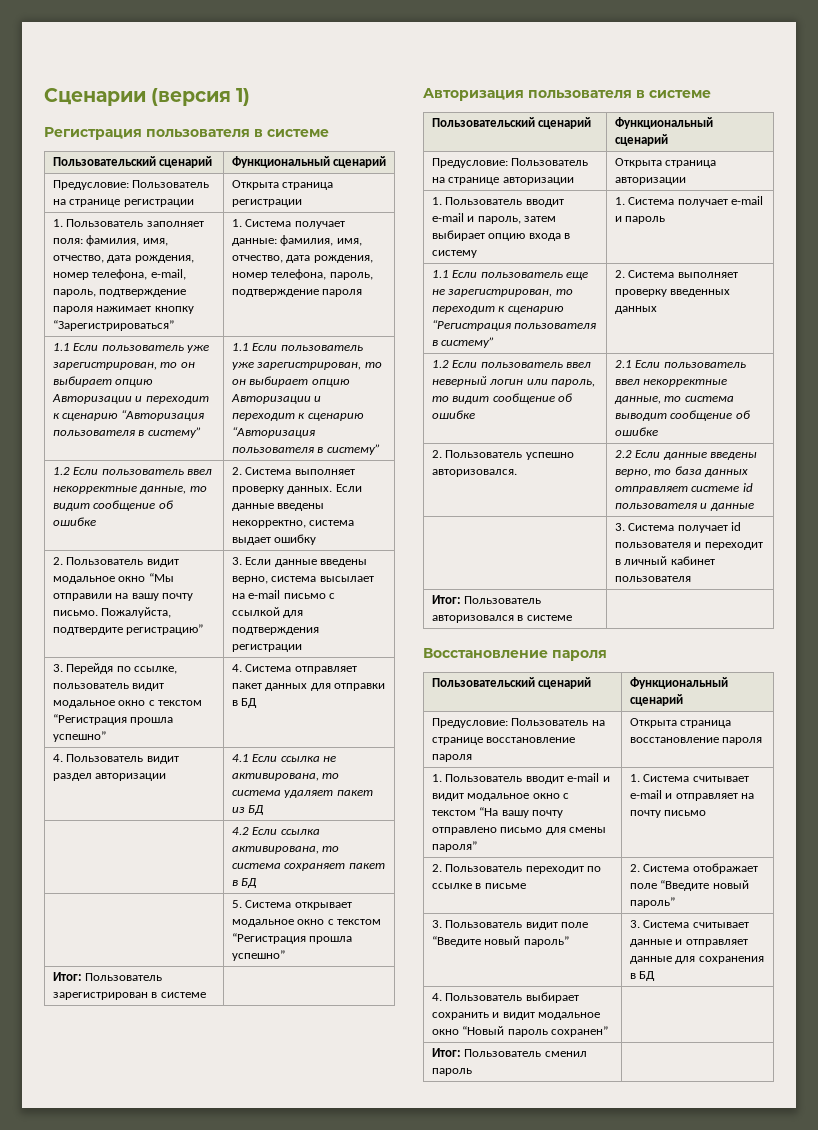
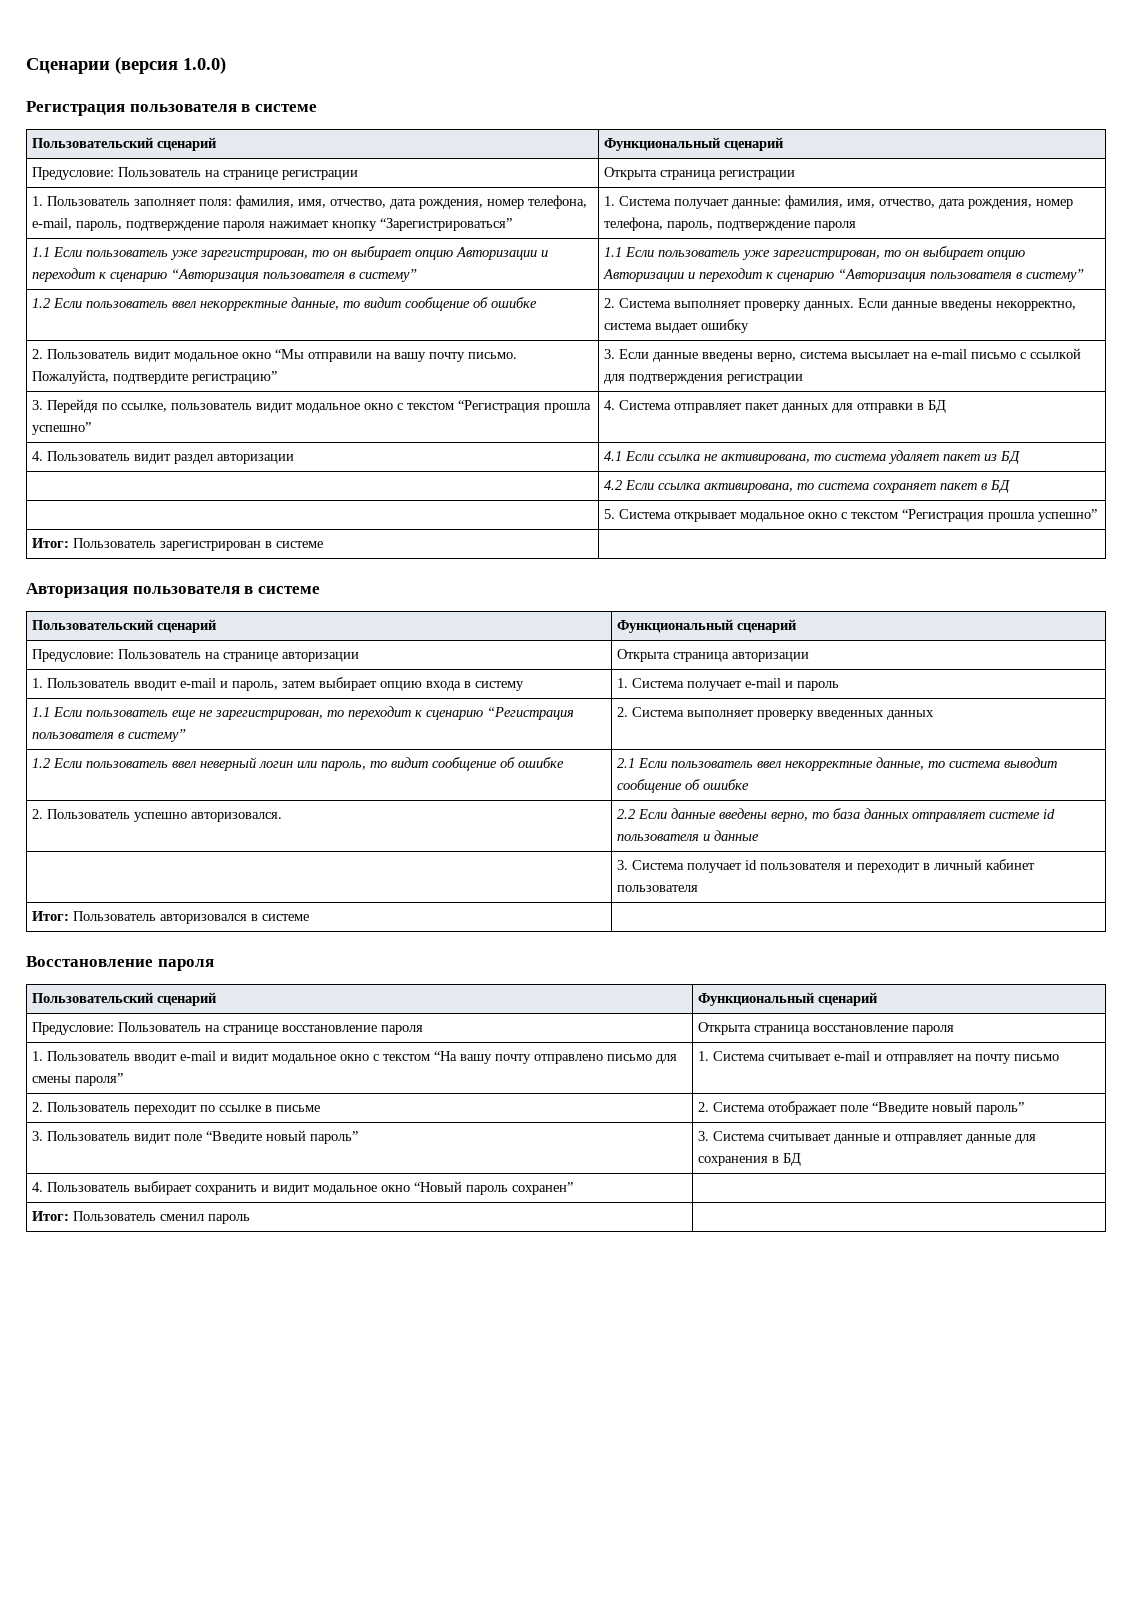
- Сценарии (версия 1)
+ Сценарии (версия 1.0.0)

